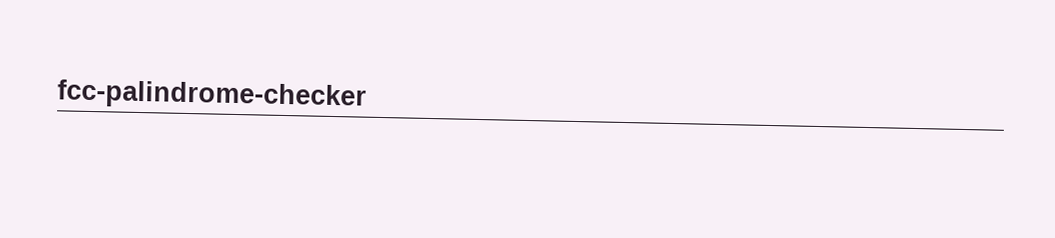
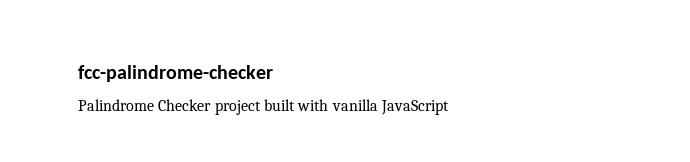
+ Palindrome Checker project built with vanilla JavaScript

